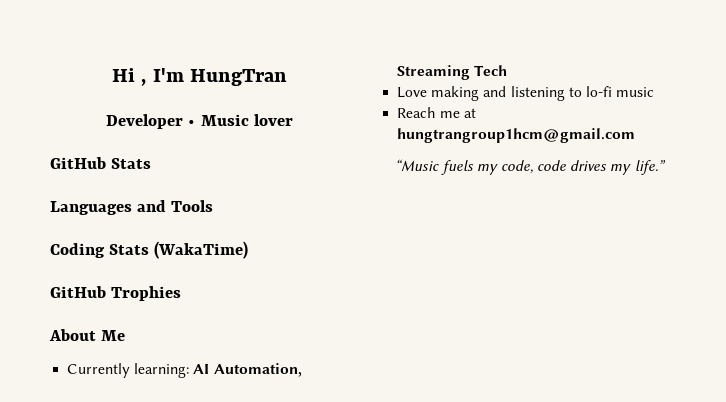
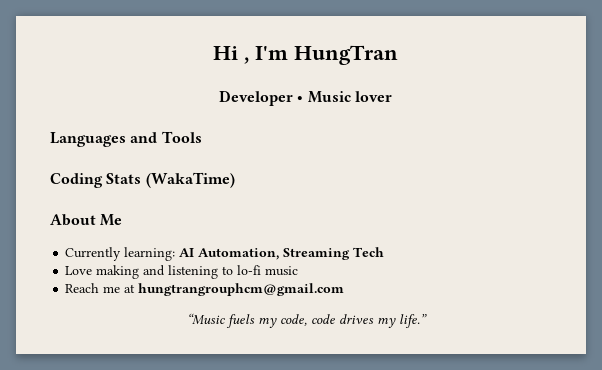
- GitHub Stats
- GitHub Trophies
- Reach me at hungtrangroup1hcm@gmail.com
+ Reach me at hungtrangrouphcm@gmail.com

